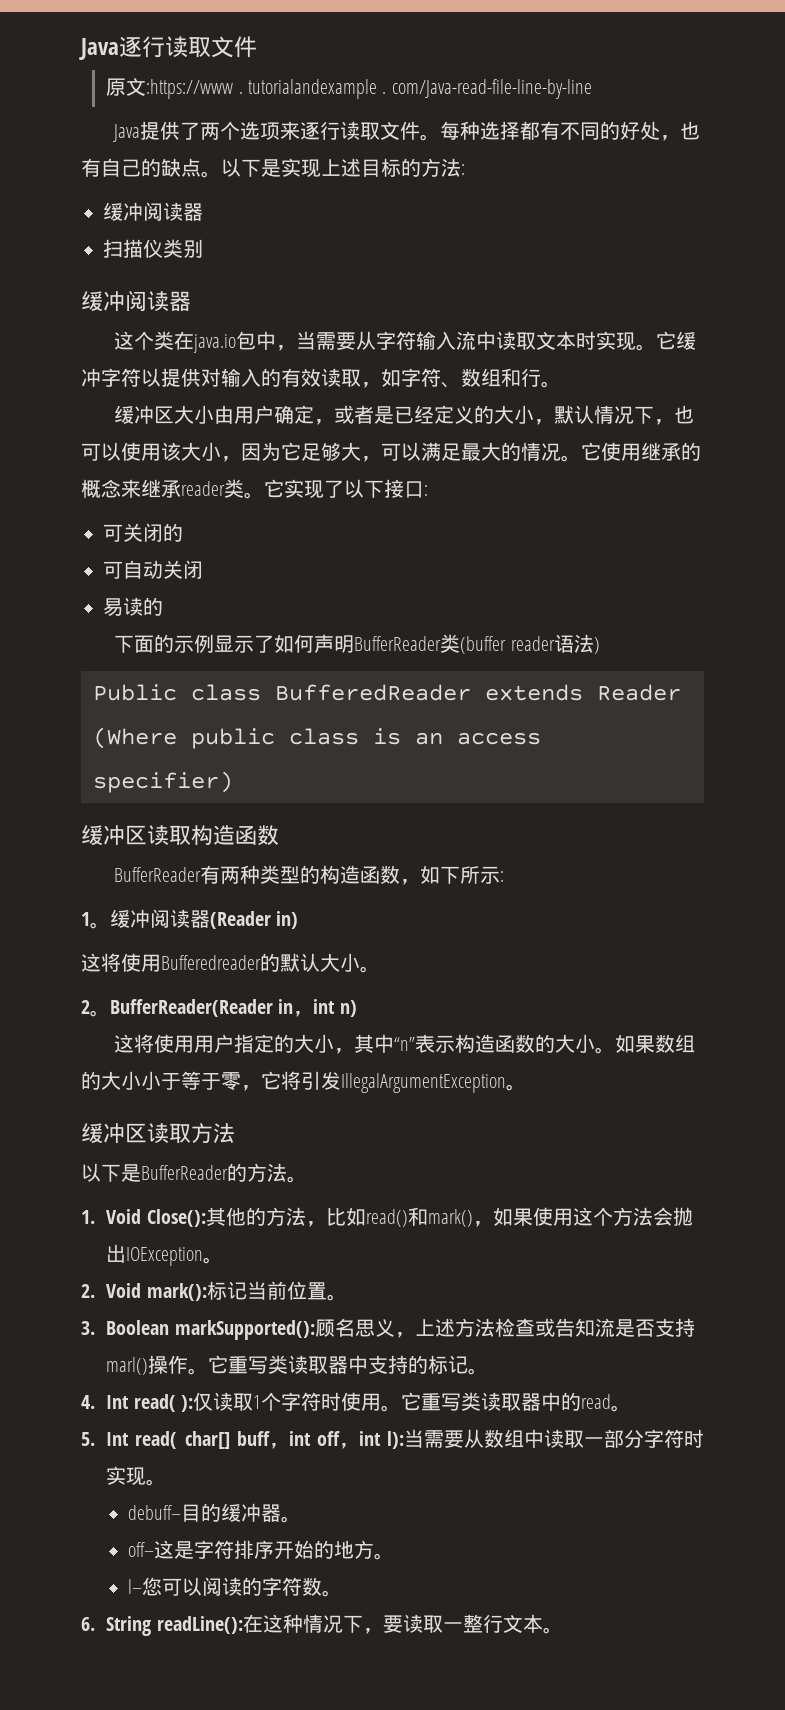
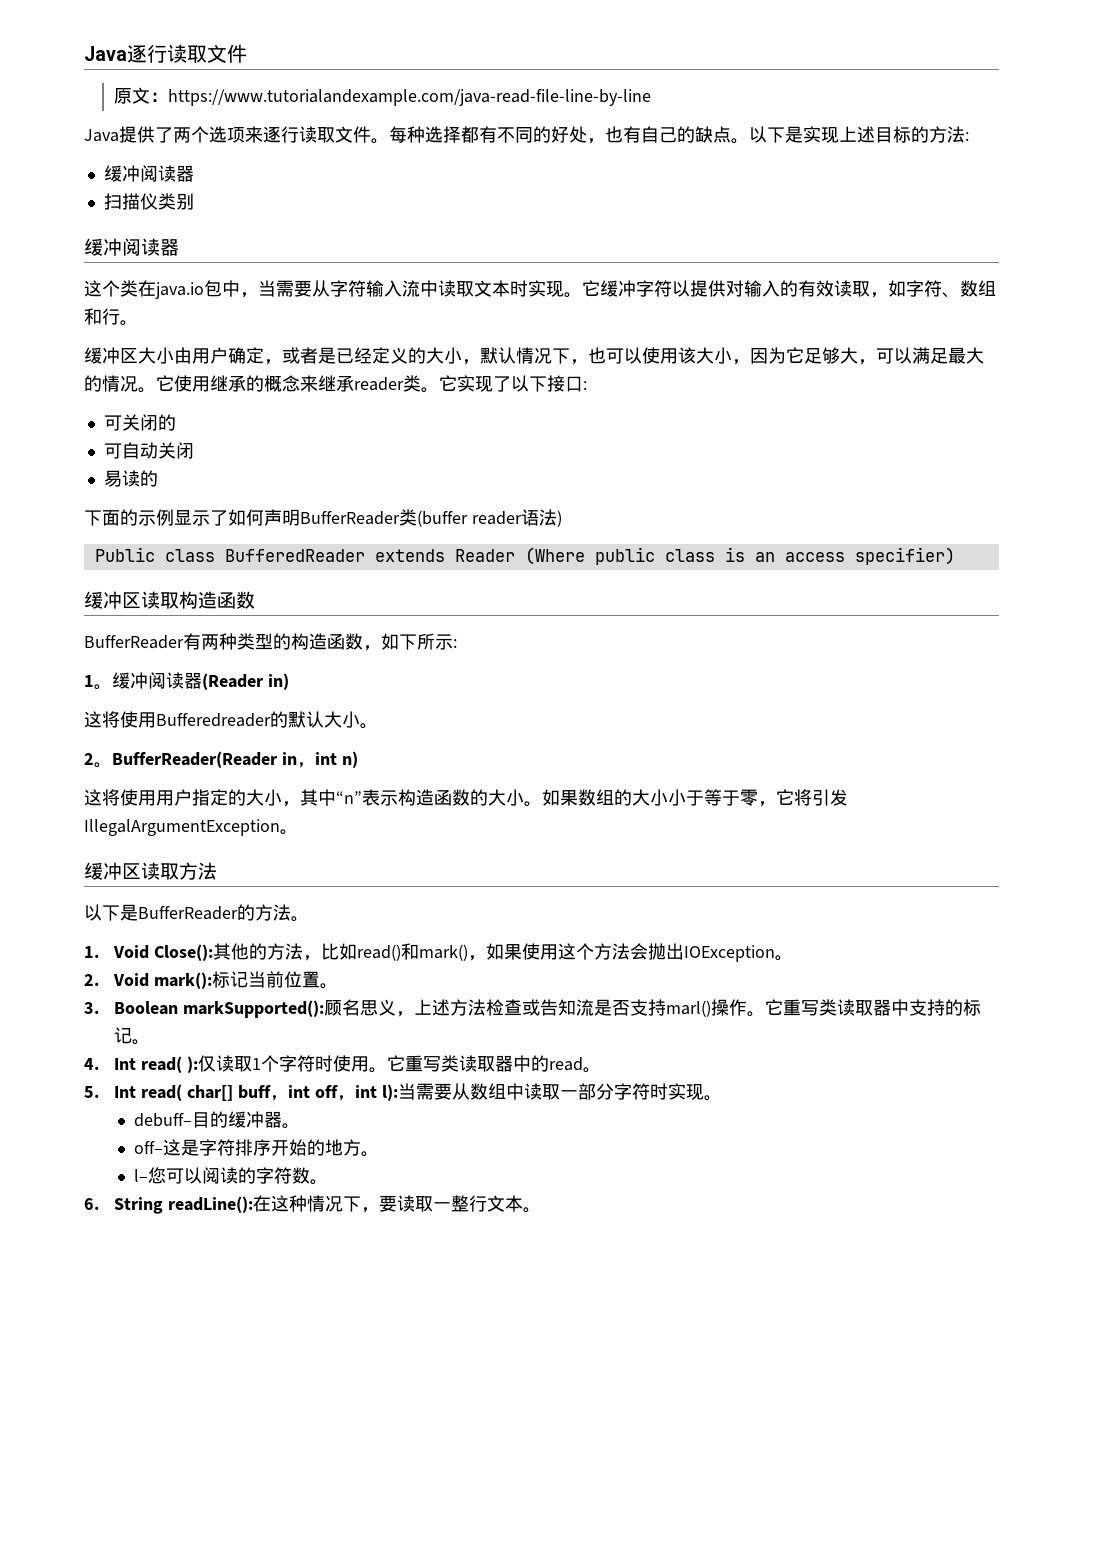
- 原文:https://www . tutorialandexample . com/Java-read-file-line-by-line
+ 原文：https://www.tutorialandexample.com/java-read-file-line-by-line

